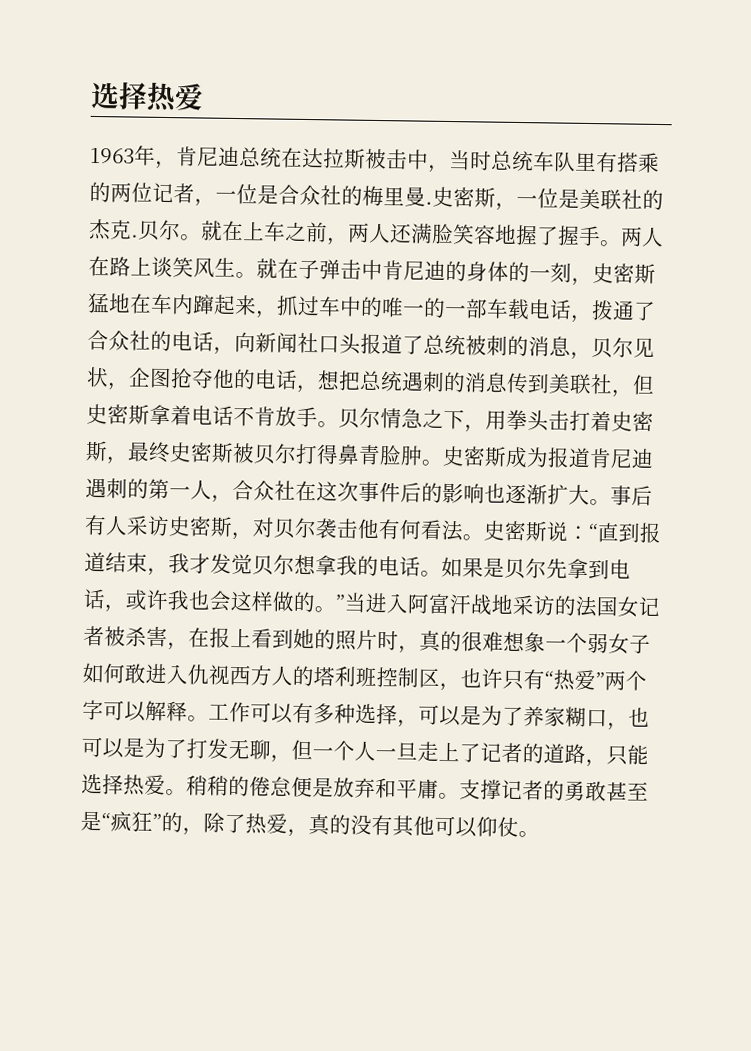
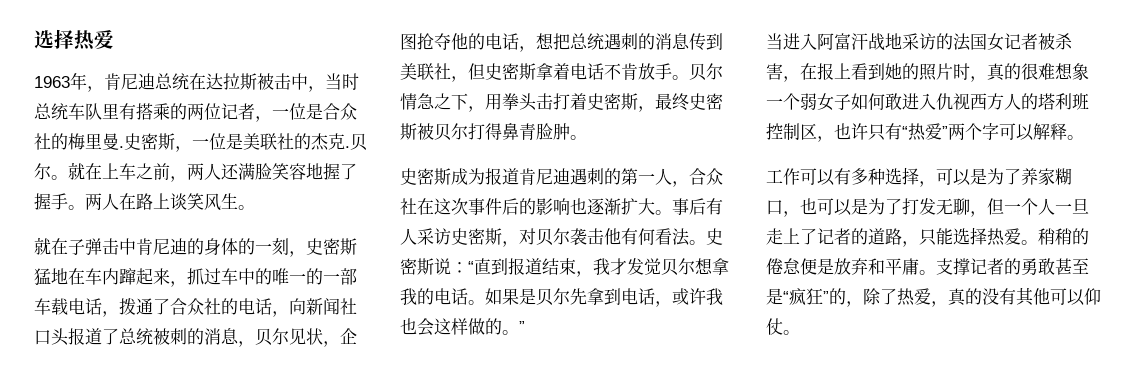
- 两人在路上谈笑风生。就在子弹击中肯尼迪的身体的一刻，史密斯猛地在车内蹿起来，抓过车中的唯一的一部车载电话，拨通了合众社的电话，向新闻社口头报道了总统被刺的消息，贝尔见状，企图抢夺他的电话，想把总统遇刺的消息传到美联社，但史密斯拿着电话不肯放手。
+ 两人在路上谈笑风生。
+ 就在子弹击中肯尼迪的身体的一刻，史密斯猛地在车内蹿起来，抓过车中的唯一的一部车载电话，拨通了合众社的电话，向新闻社口头报道了总统被刺的消息，贝尔见状，企图抢夺他的电话，想把总统遇刺的消息传到美联社，但史密斯拿着电话不肯放手。
- 贝尔情急之下，用拳头击打着史密斯，最终史密斯被贝尔打得鼻青脸肿。史密斯成为报道肯尼迪遇刺的第一人，合众社在这次事件后的影响也逐渐扩大。
+ 贝尔情急之下，用拳头击打着史密斯，最终史密斯被贝尔打得鼻青脸肿。
+ 史密斯成为报道肯尼迪遇刺的第一人，合众社在这次事件后的影响也逐渐扩大。
- 如果是贝尔先拿到电话，或许我也会这样做的。”当进入阿富汗战地采访的法国女记者被杀害，在报上看到她的照片时，真的很难想象一个弱女子如何敢进入仇视西方人的塔利班控制区，也许只有“热爱”两个字可以解释。工作可以有多种选择，可以是为了养家糊口，也可以是为了打发无聊，但一个人一旦走上了记者的道路，只能选择热爱。
+ 如果是贝尔先拿到电话，或许我也会这样做的。”
+ 当进入阿富汗战地采访的法国女记者被杀害，在报上看到她的照片时，真的很难想象一个弱女子如何敢进入仇视西方人的塔利班控制区，也许只有“热爱”两个字可以解释。
+ 工作可以有多种选择，可以是为了养家糊口，也可以是为了打发无聊，但一个人一旦走上了记者的道路，只能选择热爱。

